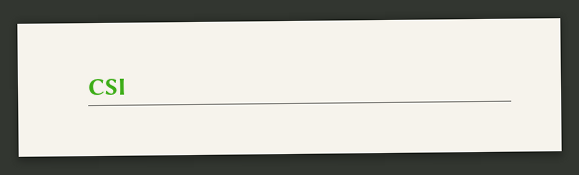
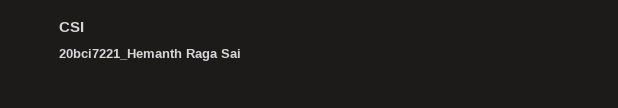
+ 20bci7221_Hemanth Raga Sai

